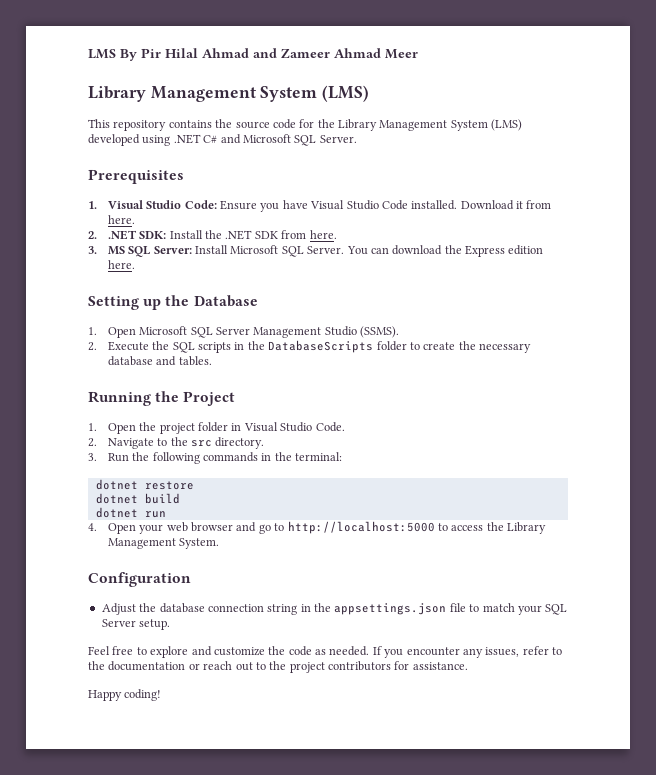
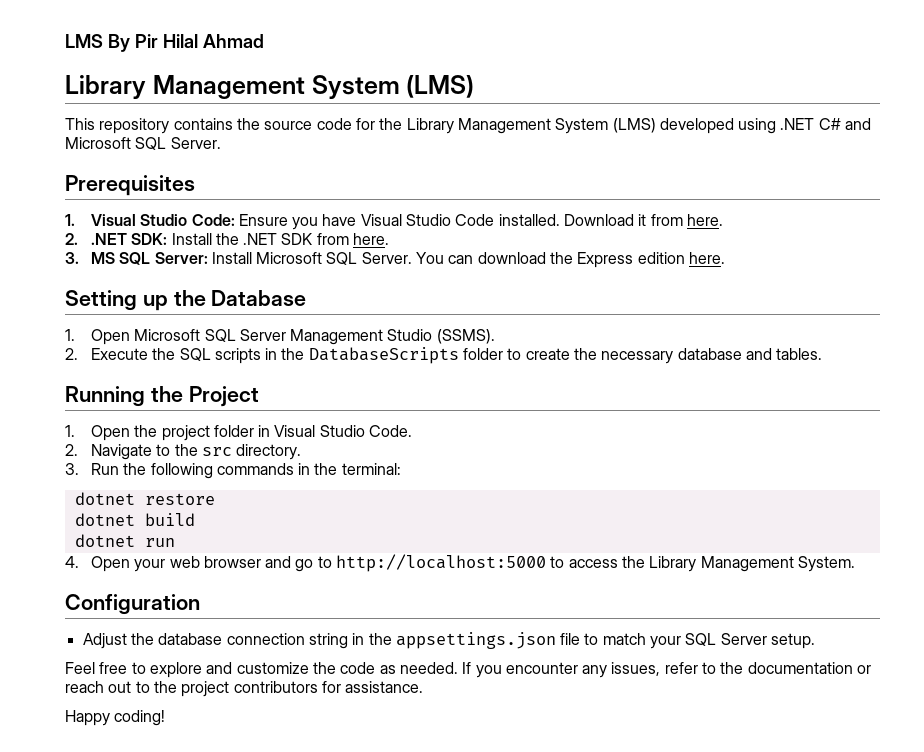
- LMS By Pir Hilal Ahmad and Zameer Ahmad Meer
+ LMS By Pir Hilal Ahmad

